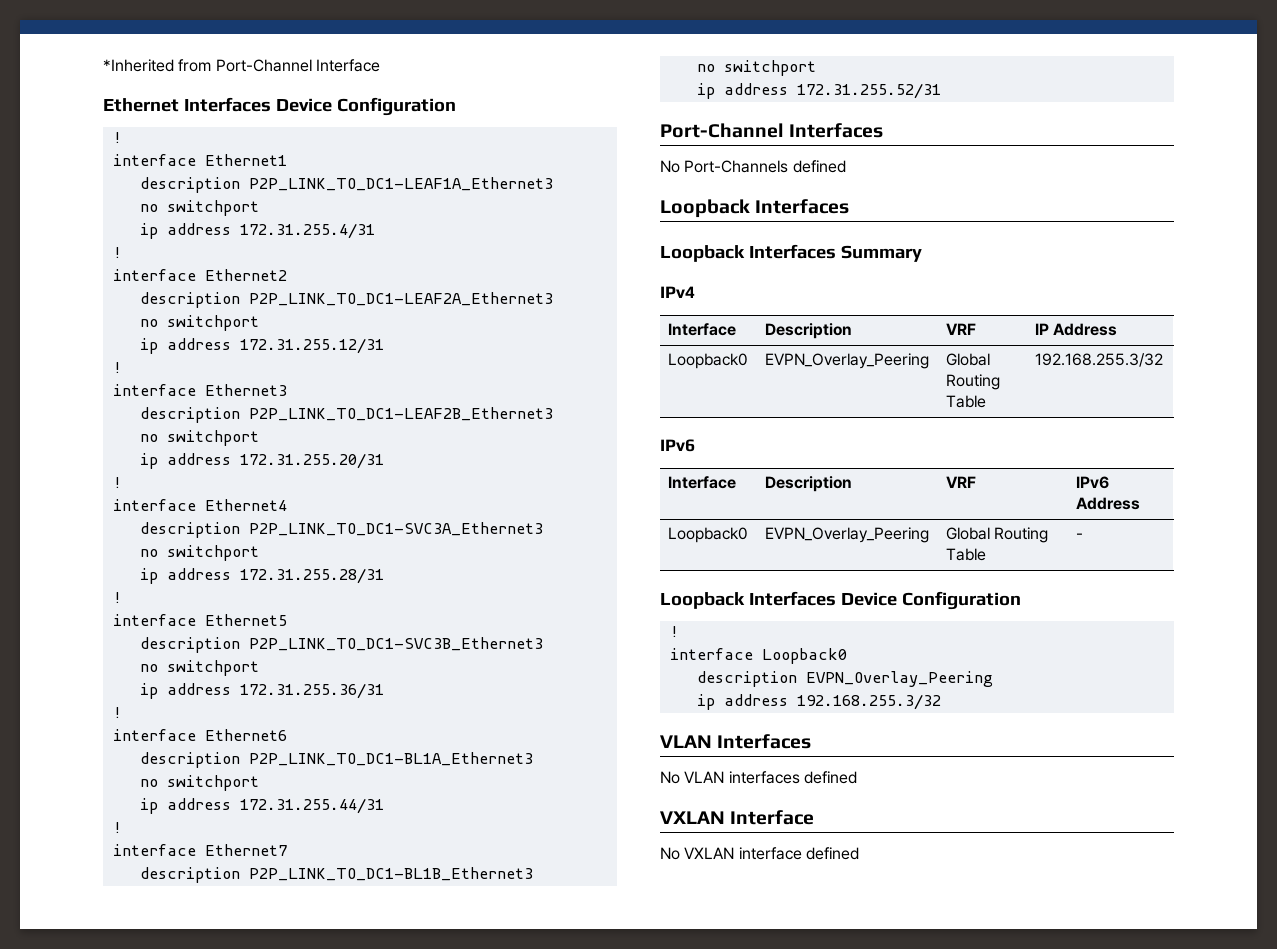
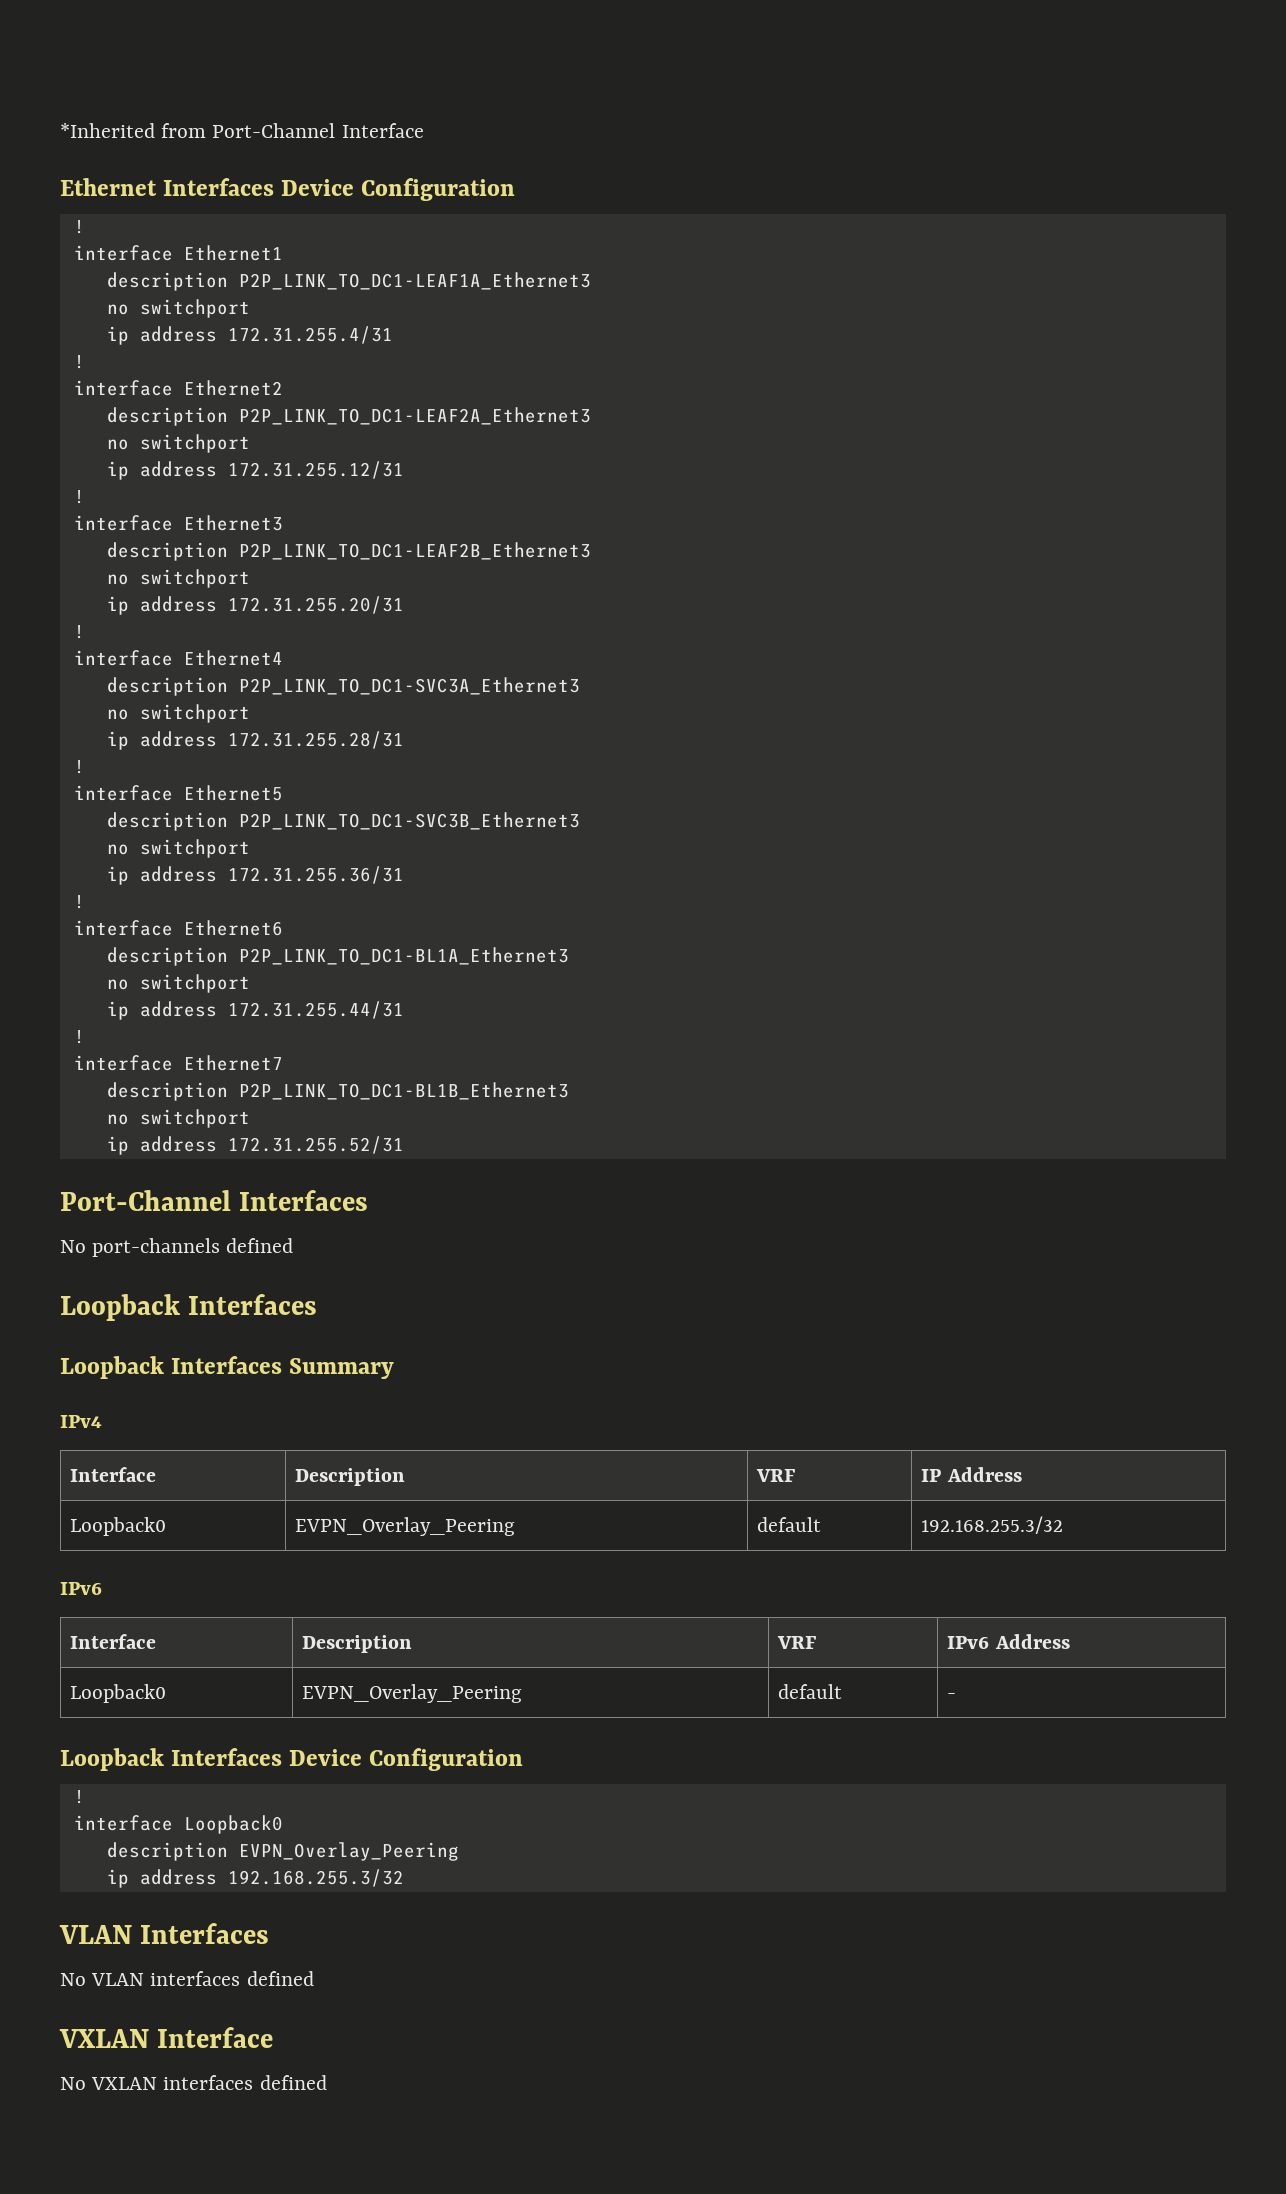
- No Port-Channels defined
+ No port-channels defined
- Loopback0 | EVPN_Overlay_Peering | Global Routing Table | 192.168.255.3/32
+ Loopback0 | EVPN_Overlay_Peering | default | 192.168.255.3/32
- Loopback0 | EVPN_Overlay_Peering | Global Routing Table | -
+ Loopback0 | EVPN_Overlay_Peering | default | -
- No VXLAN interface defined
+ No VXLAN interfaces defined

